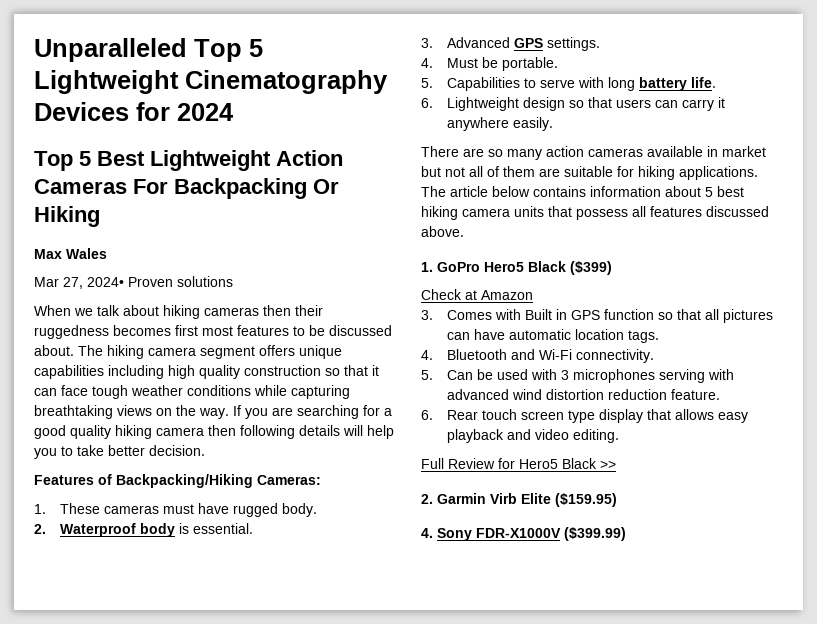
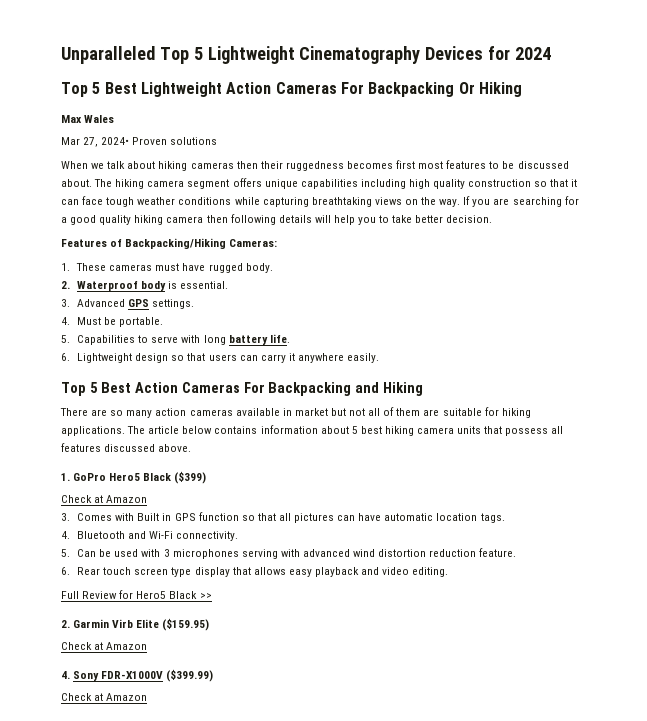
+ Top 5 Best Action Cameras For Backpacking and Hiking
  2. Garmin Virb Elite ($159.95)
+ Check at Amazon
  4. Sony FDR-X1000V ($399.99)
+ Check at Amazon

